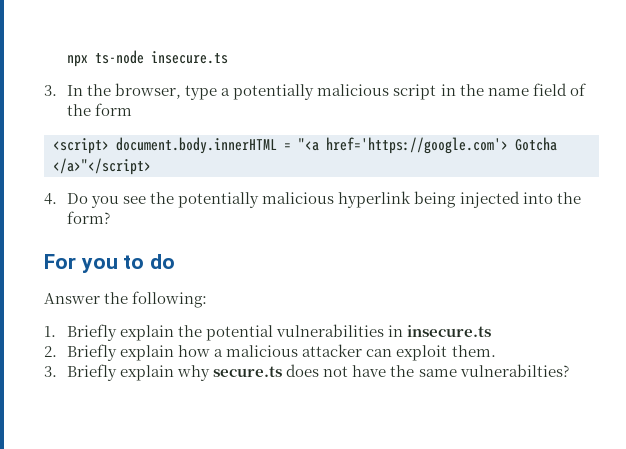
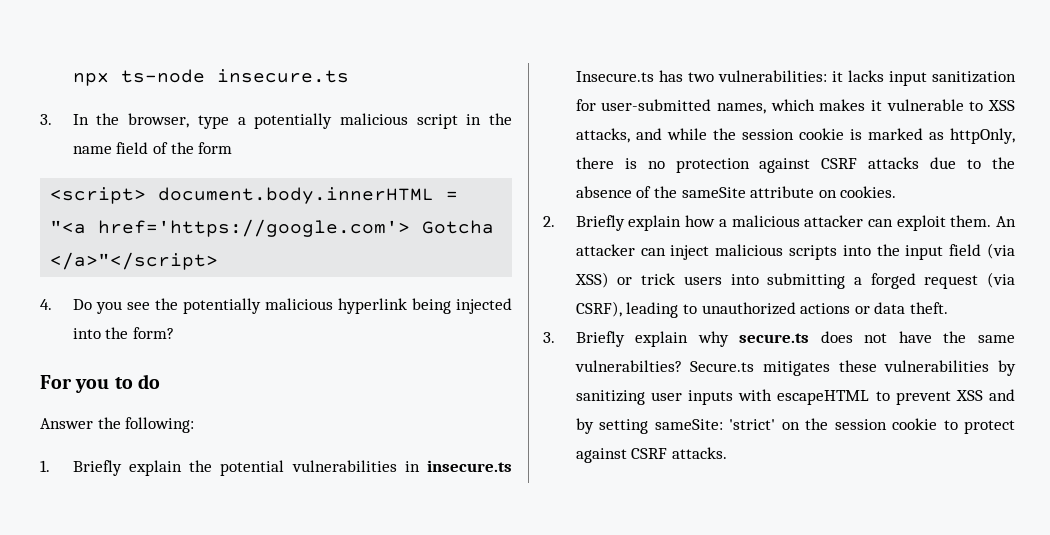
- 1. Briefly explain the potential vulnerabilities in insecure.ts
+ 1. Briefly explain the potential vulnerabilities in insecure.ts Insecure.ts has two vulnerabilities: it lacks input sanitization for user-submitted names, which makes it vulnerable to XSS attacks, and while the session cookie is marked as httpOnly, there is no protection against CSRF attacks due to the absence of the sameSite attribute on cookies.
+ An attacker can inject malicious scripts into the input field (via XSS) or trick users into submitting a forged request (via CSRF), leading to unauthorized actions or data theft.
+ Secure.ts mitigates these vulnerabilities by sanitizing user inputs with escapeHTML to prevent XSS and by setting sameSite: 'strict' on the session cookie to protect against CSRF attacks.

